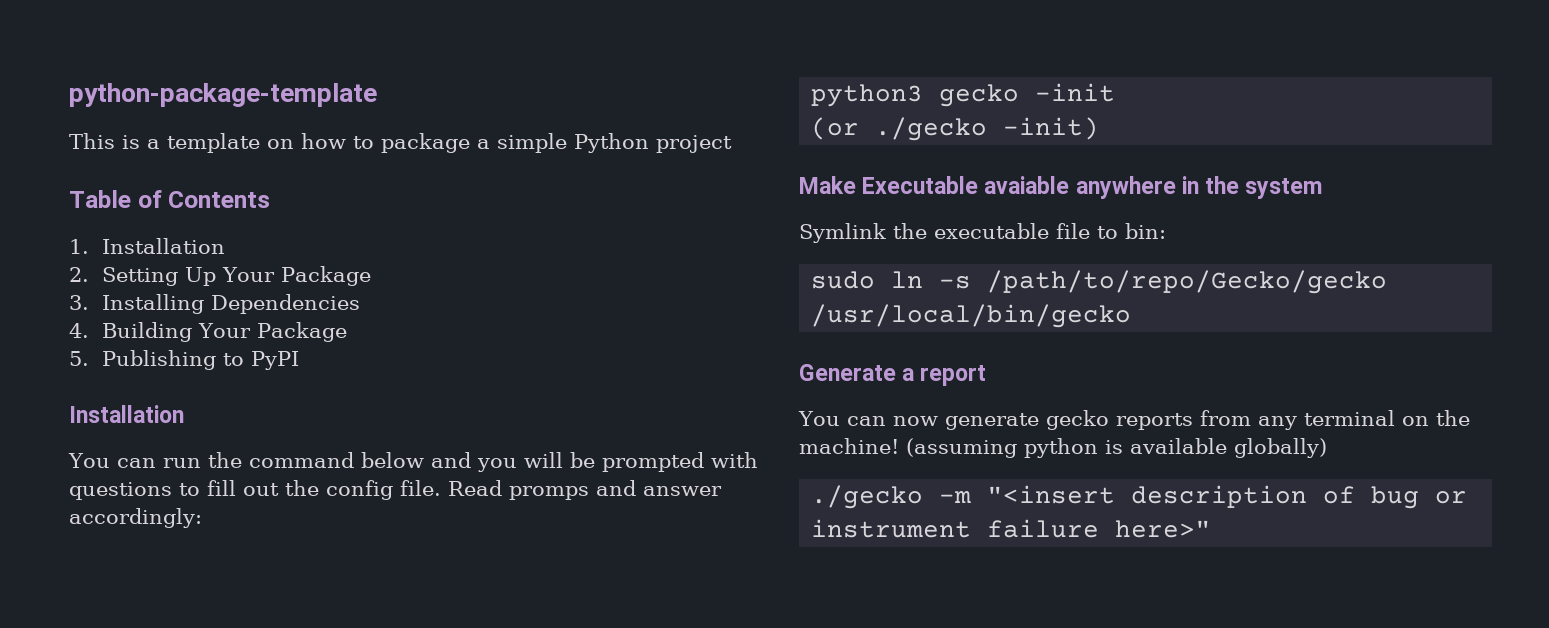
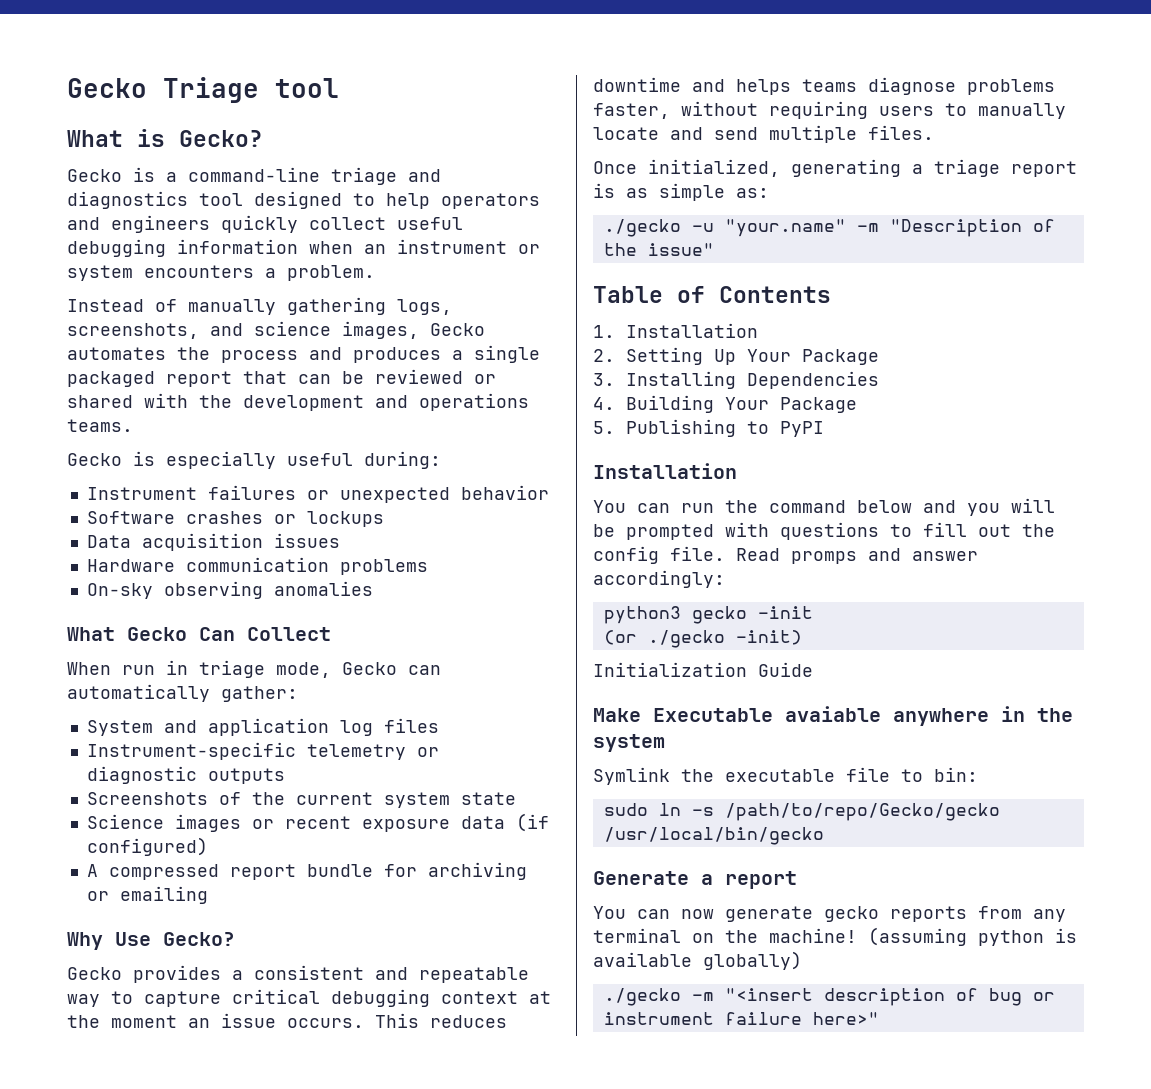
- python-package-template
- This is a template on how to package a simple Python project
+ Gecko Triage tool
+ What is Gecko?
+ Gecko is a command-line triage and diagnostics tool designed to help operators and engineers quickly collect useful debugging information when an instrument or system encounters a problem.
+ Instead of manually gathering logs, screenshots, and science images, Gecko automates the process and produces a single packaged report that can be reviewed or shared with the development and operations teams.
+ Gecko is especially useful during:
+ Instrument failures or unexpected behavior
+ Software crashes or lockups
+ Data acquisition issues
+ Hardware communication problems
+ On-sky observing anomalies
+ What Gecko Can Collect
+ When run in triage mode, Gecko can automatically gather:
+ System and application log files
+ Instrument-specific telemetry or diagnostic outputs
+ Screenshots of the current system state
+ Science images or recent exposure data (if configured)
+ A compressed report bundle for archiving or emailing
+ Why Use Gecko?
+ Gecko provides a consistent and repeatable way to capture critical debugging context at the moment an issue occurs. This reduces downtime and helps teams diagnose problems faster, without requiring users to manually locate and send multiple files.
+ Once initialized, generating a triage report is as simple as:
+ ./gecko -u "your.name" -m "Description of the issue"
+ Initialization Guide

